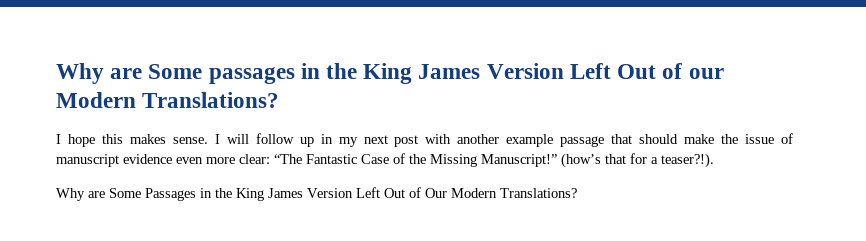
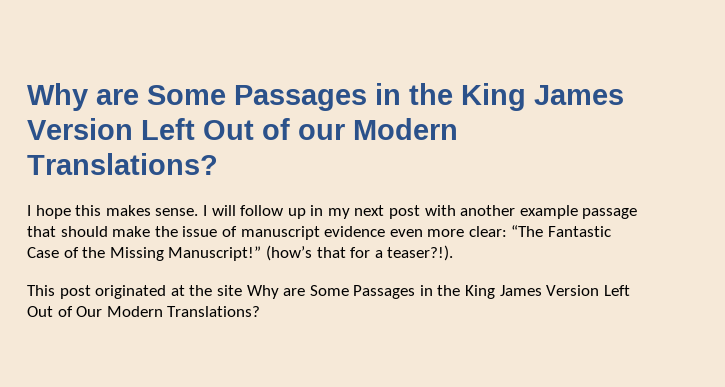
- Why are Some passages in the King James Version Left Out of our Modern Translations?
+ Why are Some Passages in the King James Version Left Out of our Modern Translations?
- Why are Some Passages in the King James Version Left Out of Our Modern Translations?
+ This post originated at the site Why are Some Passages in the King James Version Left Out of Our Modern Translations?

